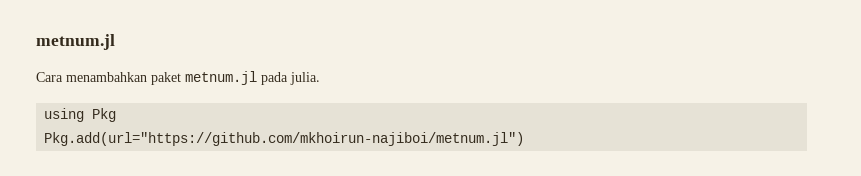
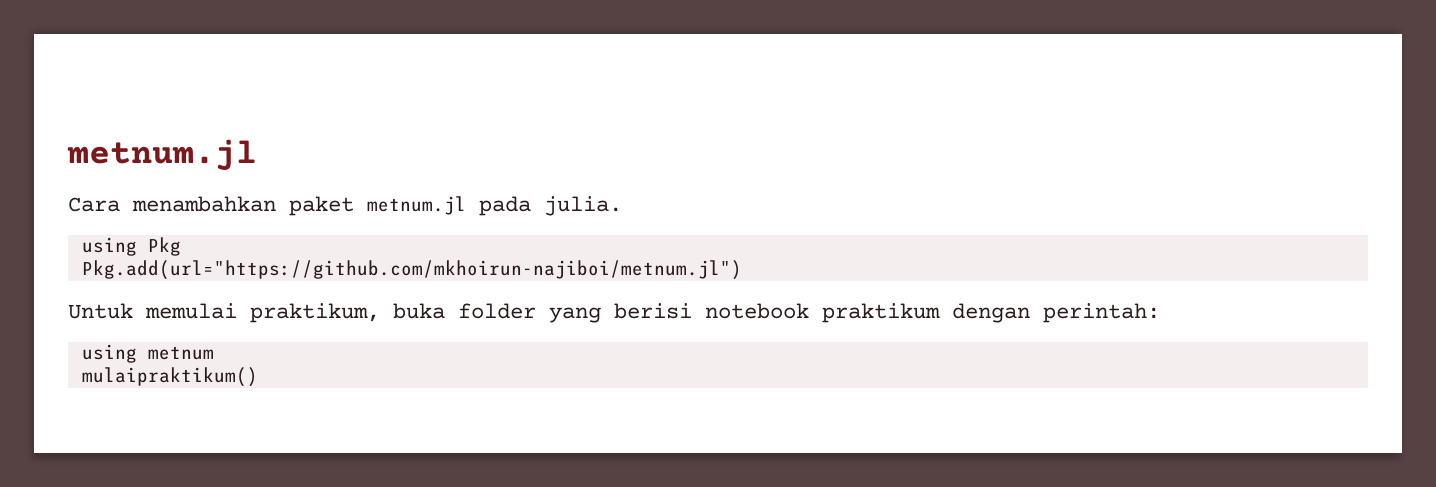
+ Untuk memulai praktikum, buka folder yang berisi notebook praktikum dengan perintah:
+ using metnum
+ mulaipraktikum()

